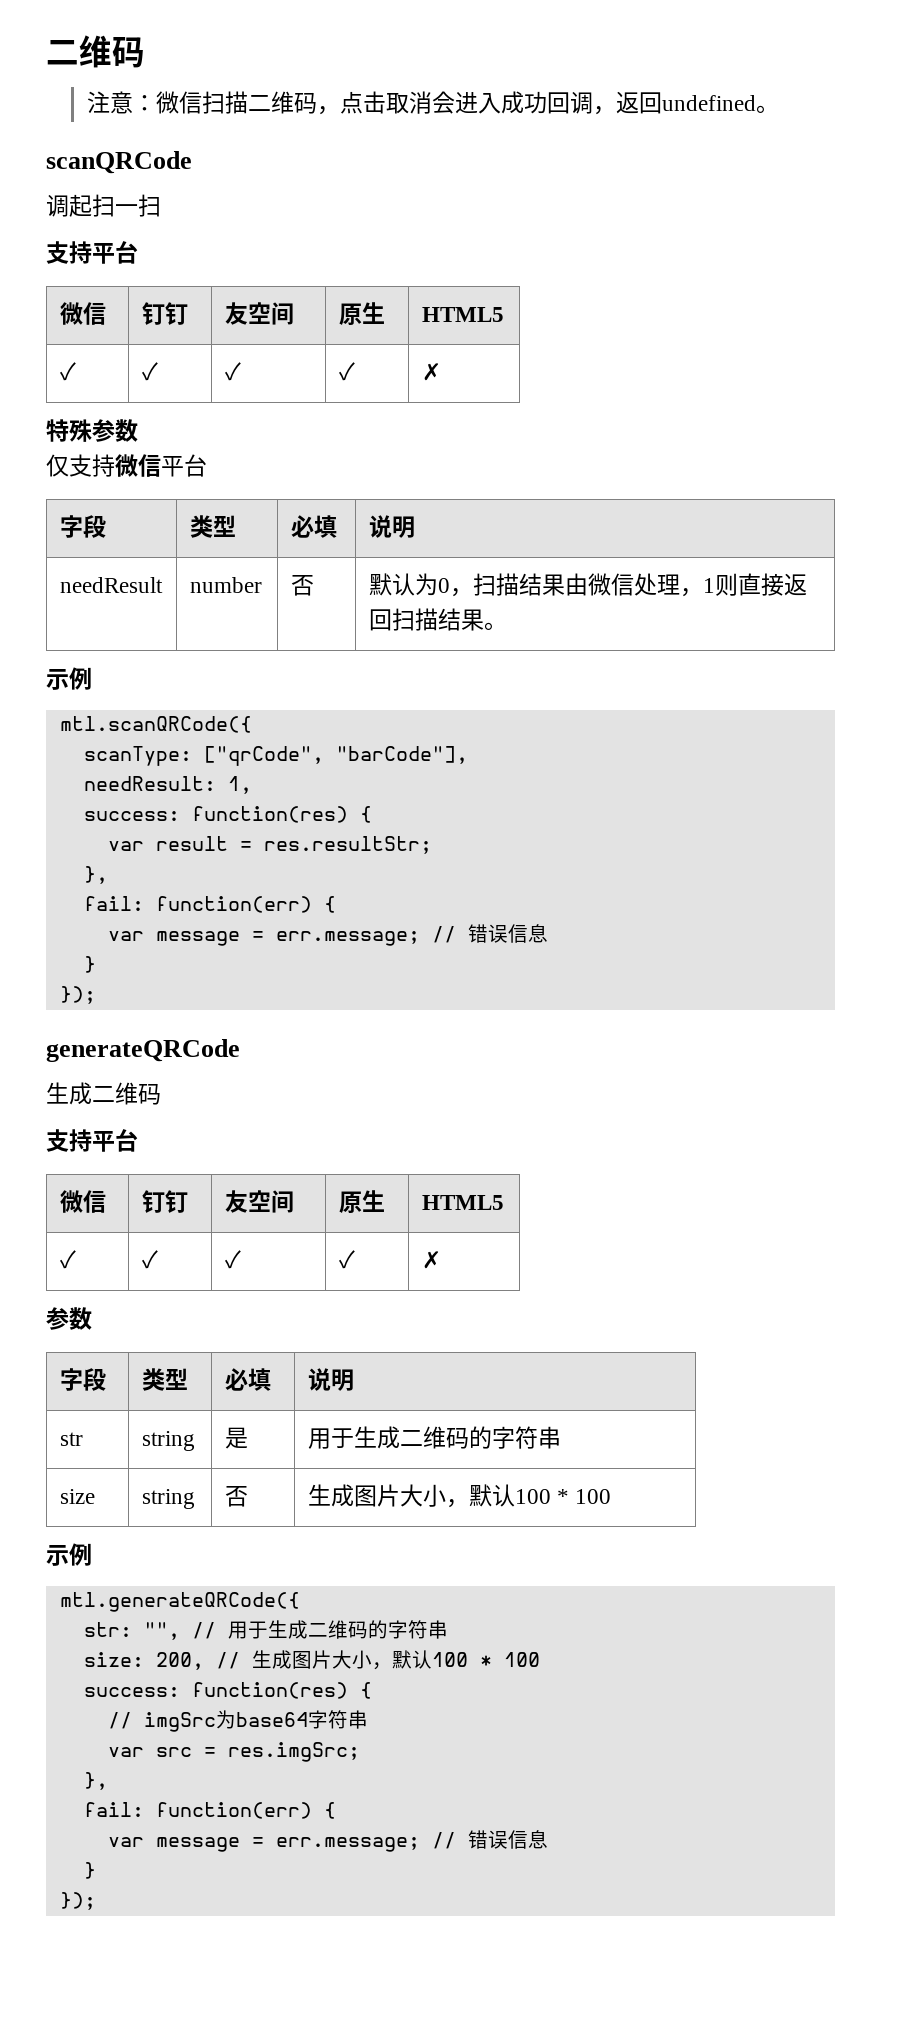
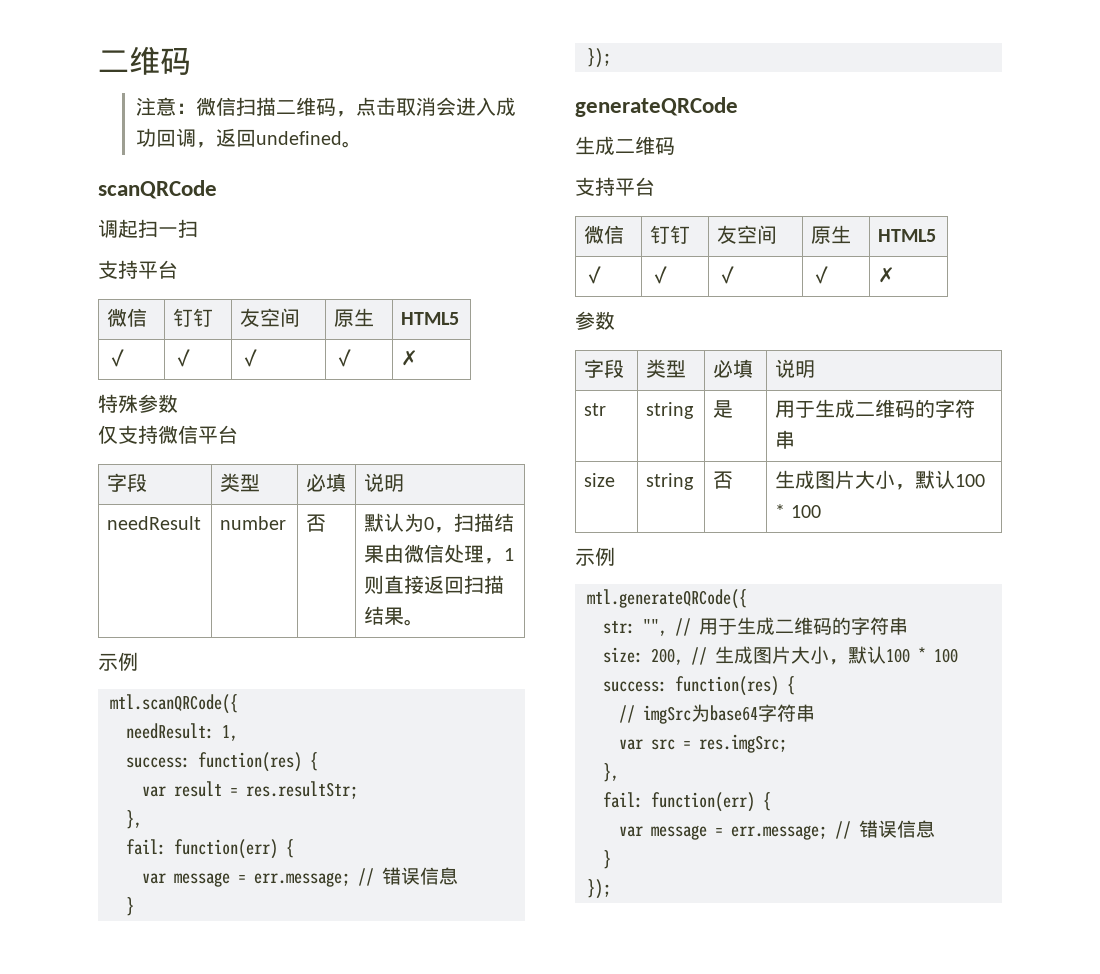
- scanType: ["qrCode", "barCode"],

